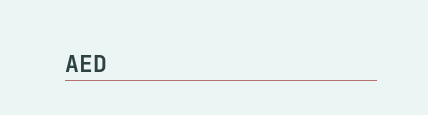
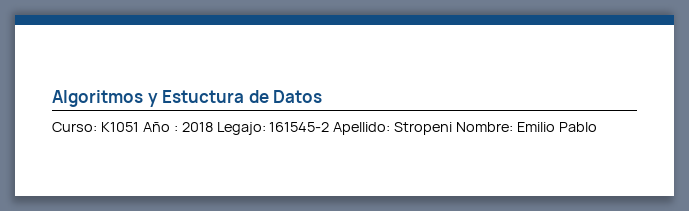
- AED
+ Algoritmos y Estuctura de Datos
+ Curso: K1051 Año : 2018 Legajo: 161545-2 Apellido: Stropeni Nombre: Emilio Pablo

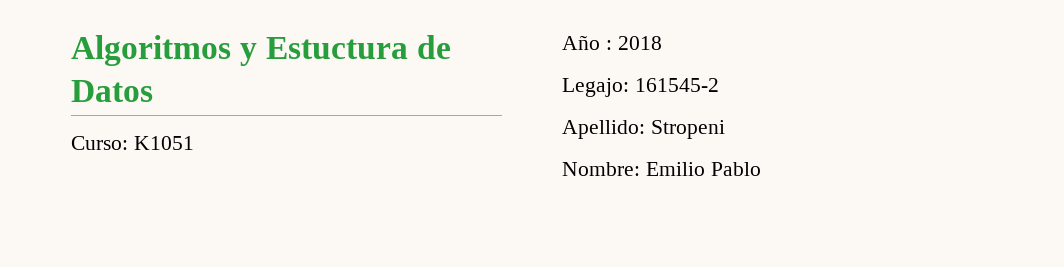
- Curso: K1051 Año : 2018 Legajo: 161545-2 Apellido: Stropeni Nombre: Emilio Pablo
+ Curso: K1051
+ Año : 2018
+ Legajo: 161545-2
+ Apellido: Stropeni
+ Nombre: Emilio Pablo

